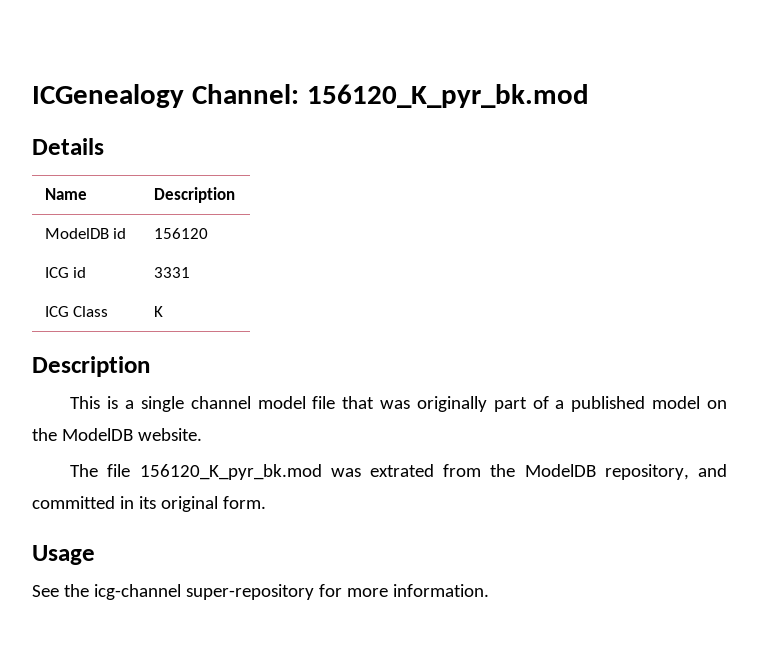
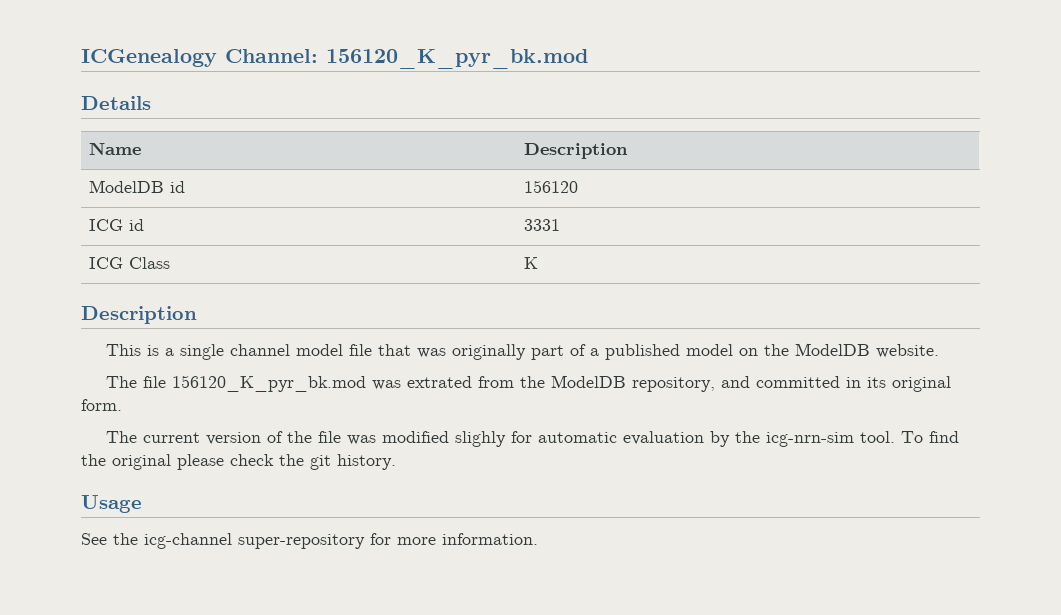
+ The current version of the file was modified slighly for automatic evaluation by the icg-nrn-sim tool. To find the original please check the git history.

